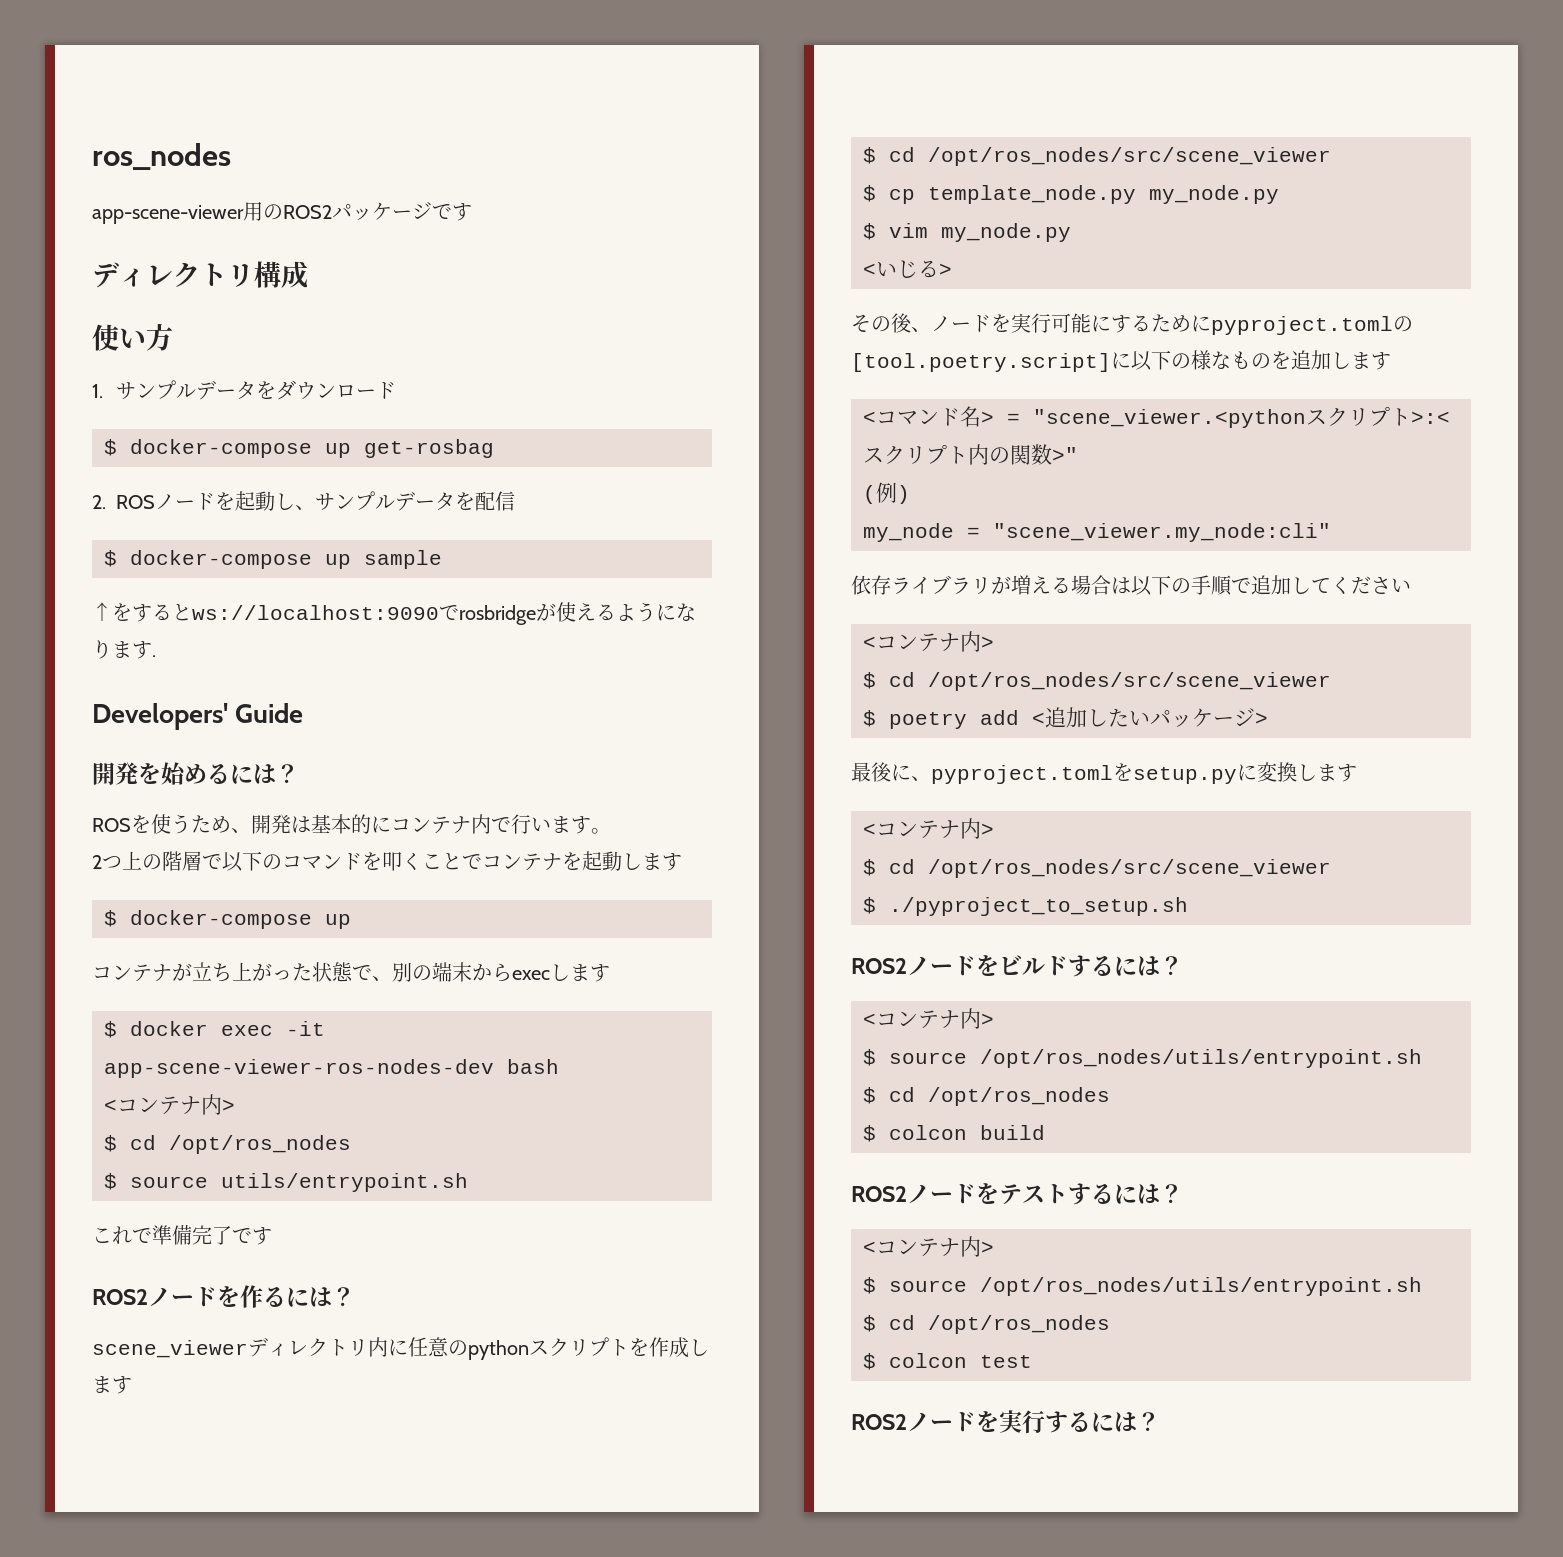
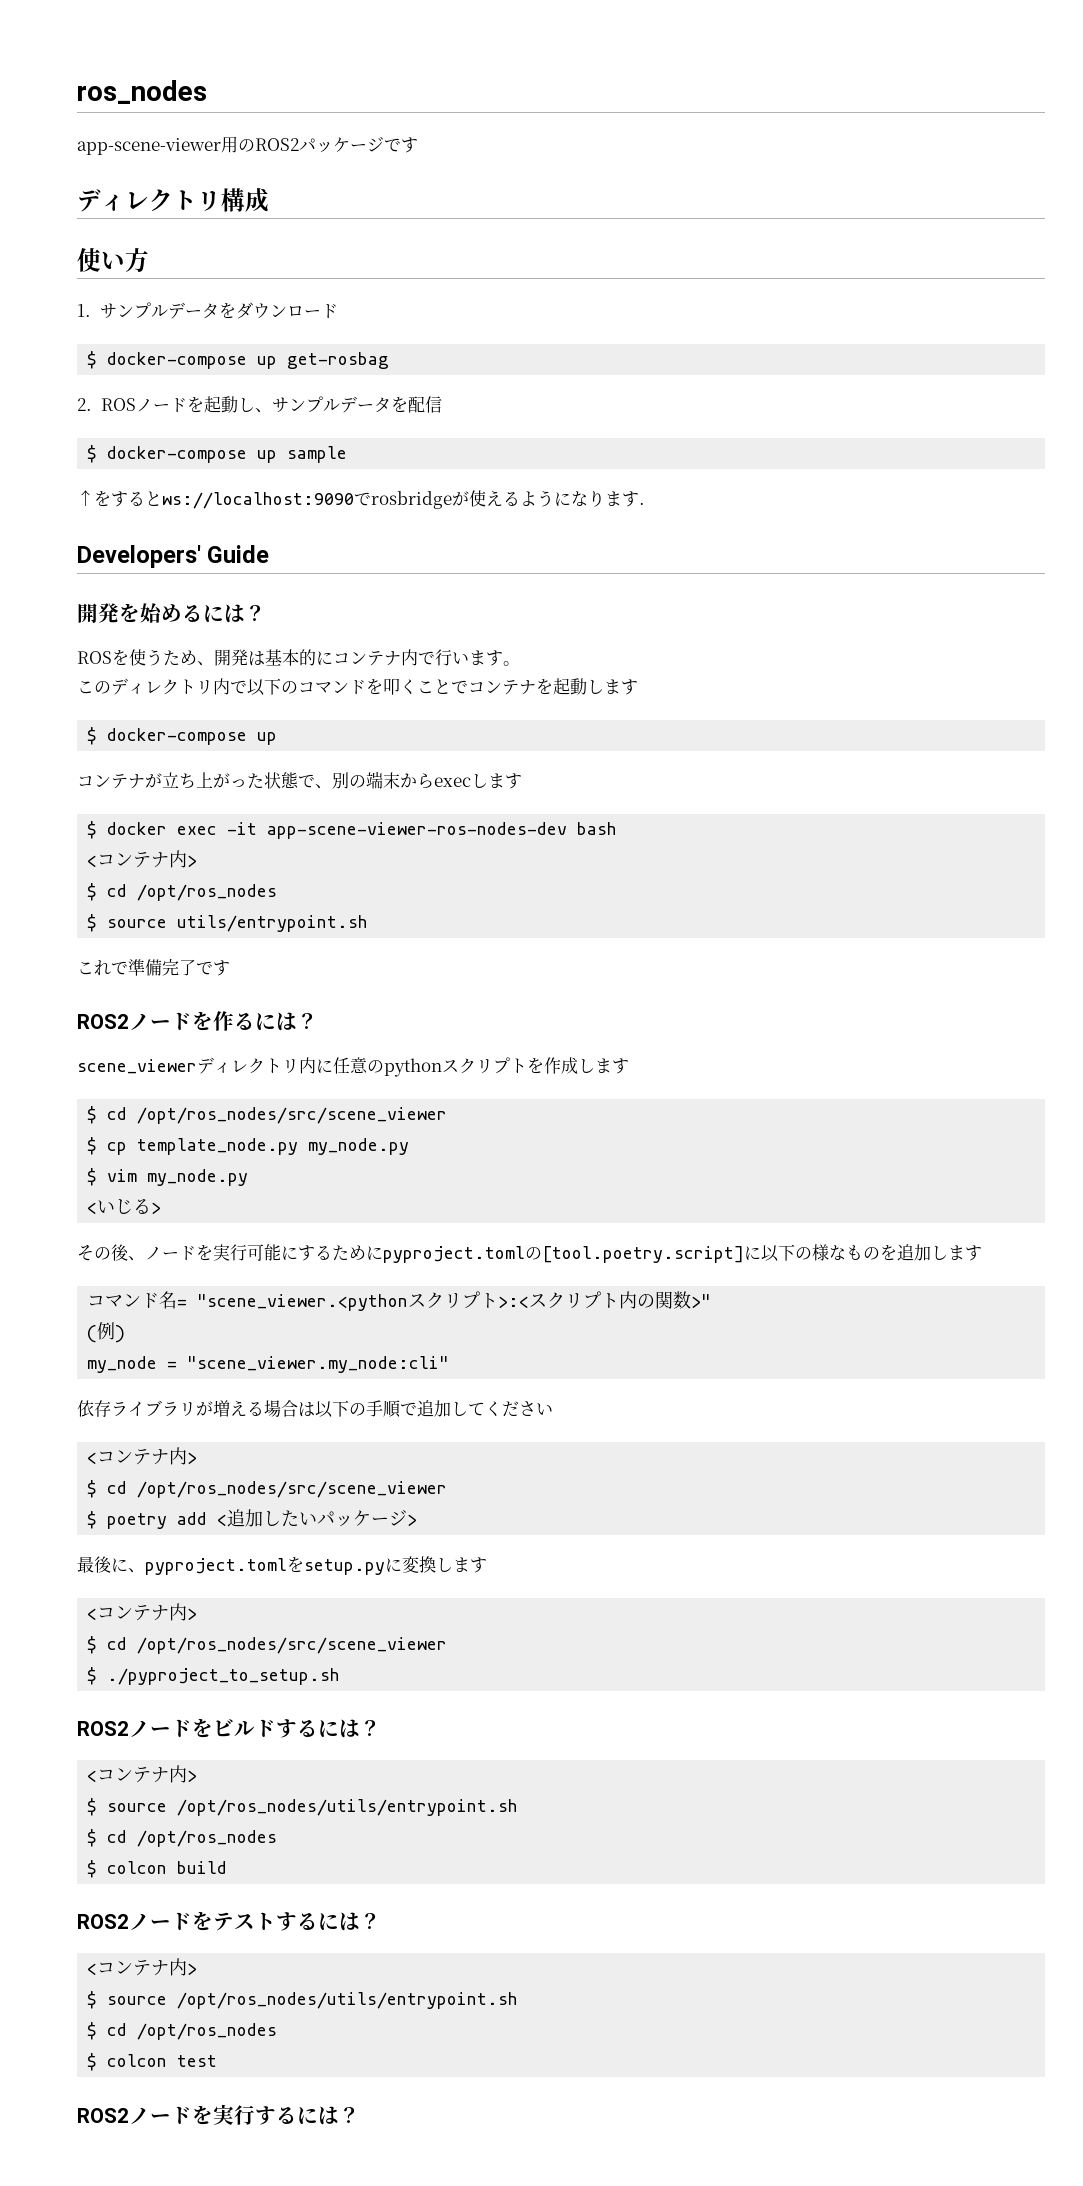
- 2つ上の階層で以下のコマンドを叩くことでコンテナを起動します
+ このディレクトリ内で以下のコマンドを叩くことでコンテナを起動します
- <コマンド名> = "scene_viewer.<pythonスクリプト>:<スクリプト内の関数>"
+ コマンド名= "scene_viewer.<pythonスクリプト>:<スクリプト内の関数>"

